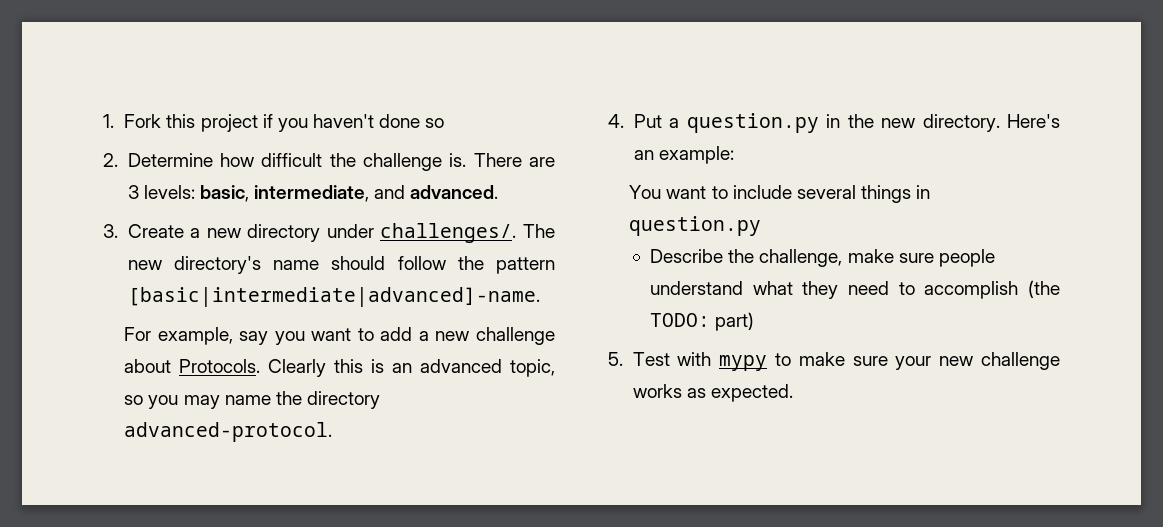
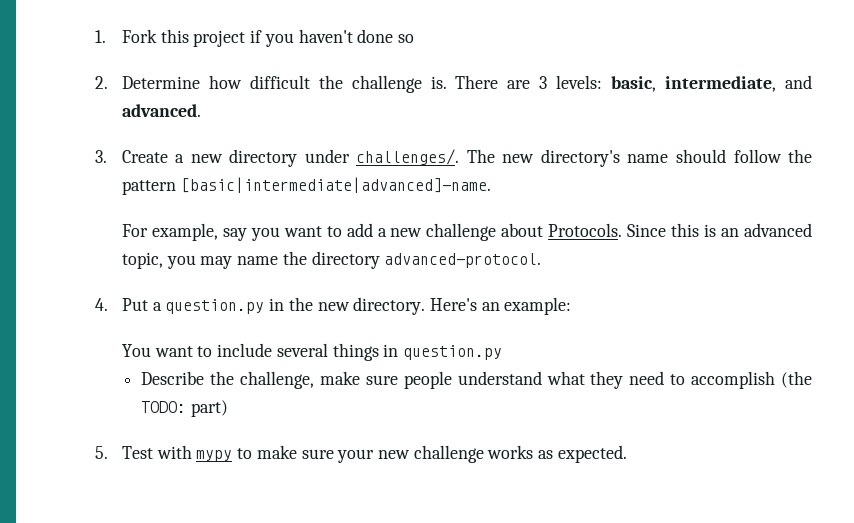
- Clearly this is an advanced topic, so you may name the directory advanced-protocol.
+ Since this is an advanced topic, you may name the directory advanced-protocol.

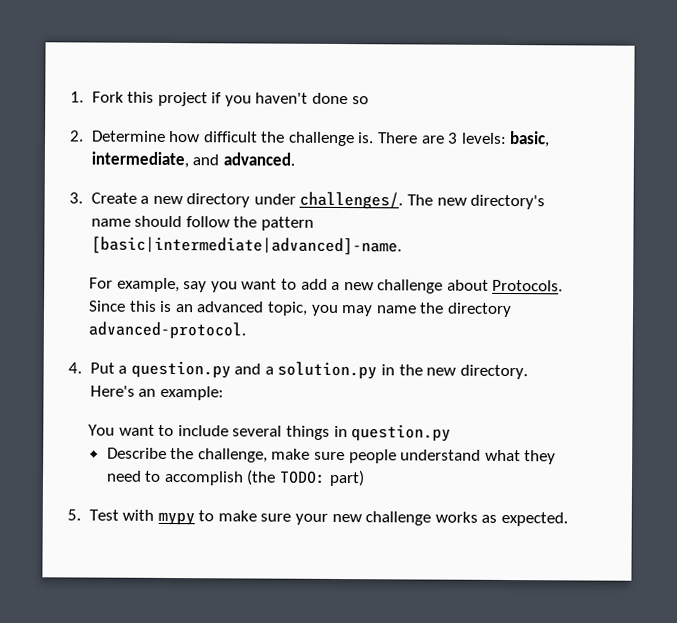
- 4. Put a question.py in the new directory.
+ 4. Put a question.py and a solution.py in the new directory.

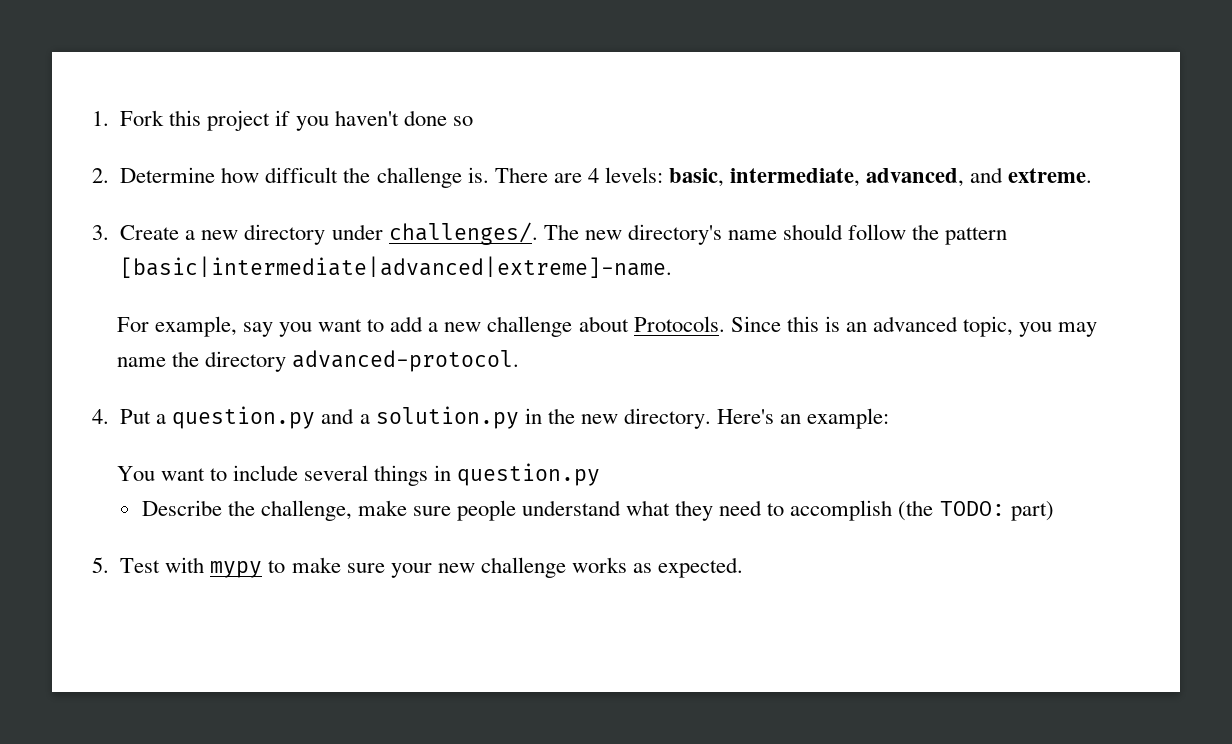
- There are 3 levels: basic, intermediate, and advanced.
+ There are 4 levels: basic, intermediate, advanced, and extreme.
- The new directory's name should follow the pattern [basic|intermediate|advanced]-name.
+ The new directory's name should follow the pattern [basic|intermediate|advanced|extreme]-name.

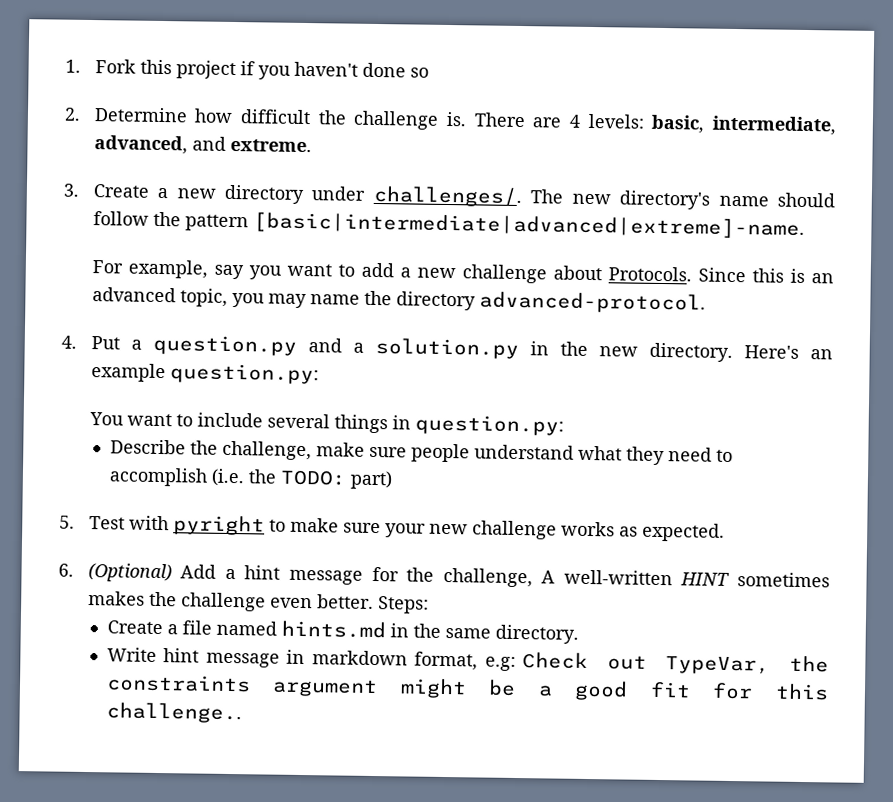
- Here's an example:
+ Here's an example question.py:
- You want to include several things in question.py
+ You want to include several things in question.py:
- Describe the challenge, make sure people understand what they need to accomplish (the TODO: part)
+ Describe the challenge, make sure people understand what they need to accomplish (i.e. the TODO: part)
- 5. Test with mypy to make sure your new challenge works as expected.
+ 5. Test with pyright to make sure your new challenge works as expected.
+ 6. (Optional) Add a hint message for the challenge, A well-written HINT sometimes makes the challenge even better. Steps:
+ Create a file named hints.md in the same directory.
+ Write hint message in markdown format, e.g: Check out TypeVar, the constraints argument might be a good fit for this challenge..

